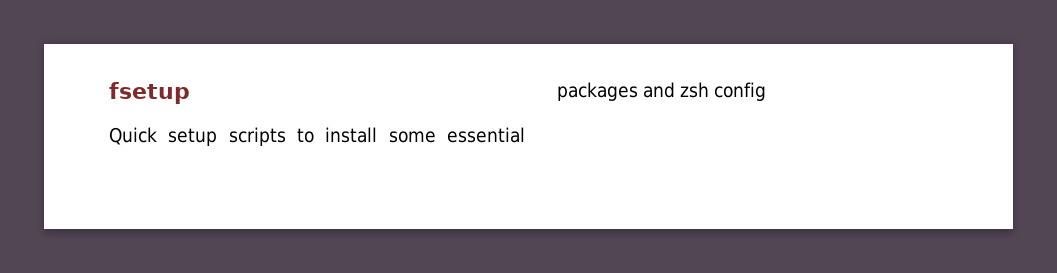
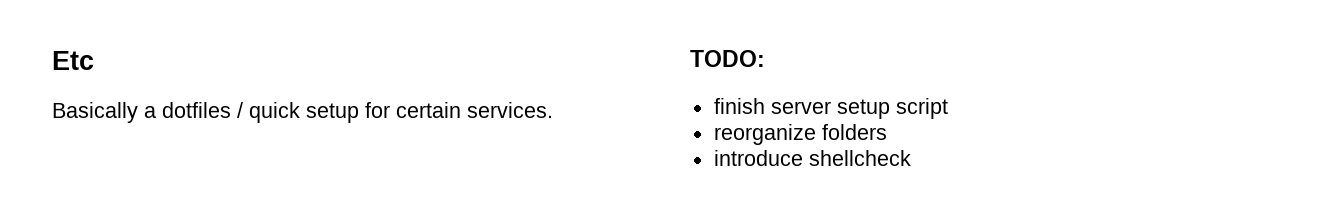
- fsetup
- Quick setup scripts to install some essential packages and zsh config
+ Etc
+ Basically a dotfiles / quick setup for certain services.
+ TODO:
+ finish server setup script
+ reorganize folders
+ introduce shellcheck

